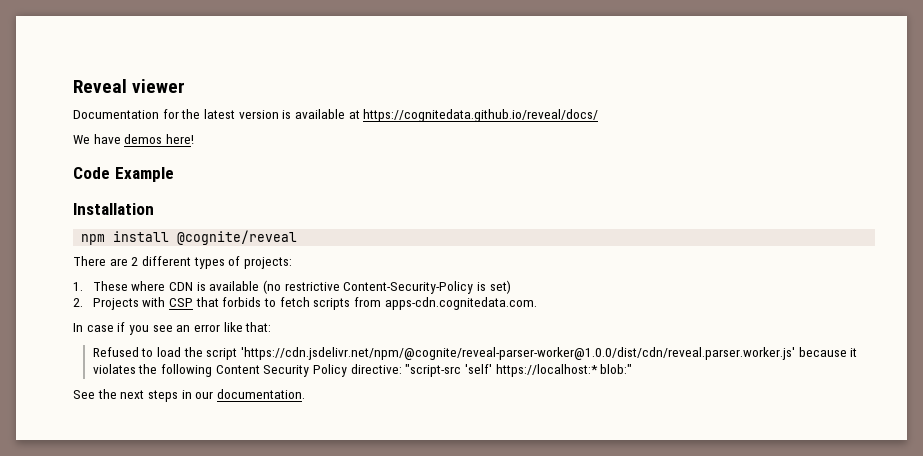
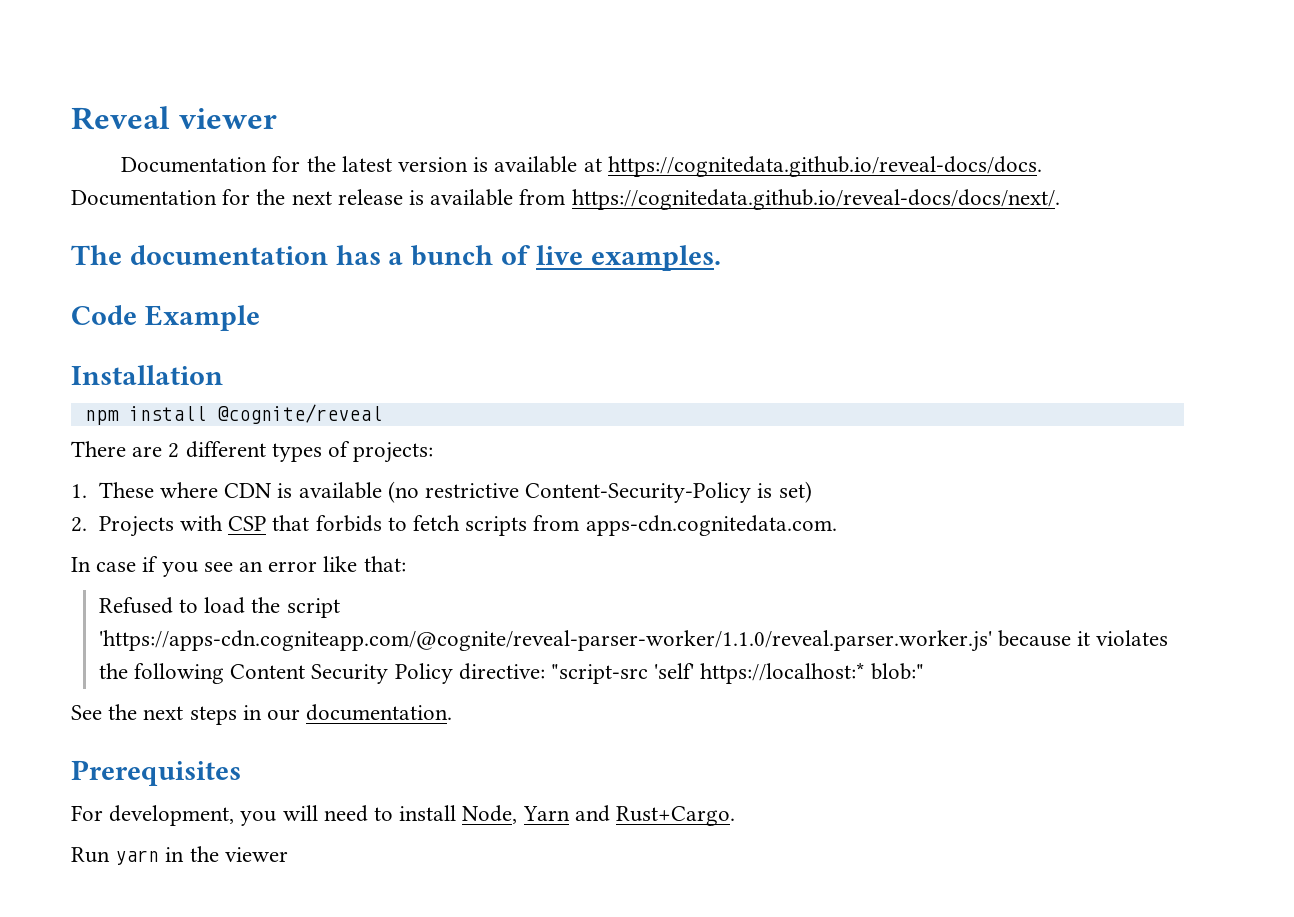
- Documentation for the latest version is available at https://cognitedata.github.io/reveal/docs/
- We have demos here!
+ Documentation for the latest version is available at https://cognitedata.github.io/reveal-docs/docs. Documentation for the next release is available from https://cognitedata.github.io/reveal-docs/docs/next/.
+ The documentation has a bunch of live examples.
- Refused to load the script 'https://cdn.jsdelivr.net/npm/@cognite/reveal-parser-worker@1.0.0/dist/cdn/reveal.parser.worker.js' because it violates the following Content Security Policy directive: "script-src 'self' https://localhost:* blob:"
+ Refused to load the script 'https://apps-cdn.cogniteapp.com/@cognite/reveal-parser-worker/1.1.0/reveal.parser.worker.js' because it violates the following Content Security Policy directive: "script-src 'self' https://localhost:* blob:"
+ Prerequisites
+ For development, you will need to install Node, Yarn and Rust+Cargo.
+ Run yarn in the viewer

